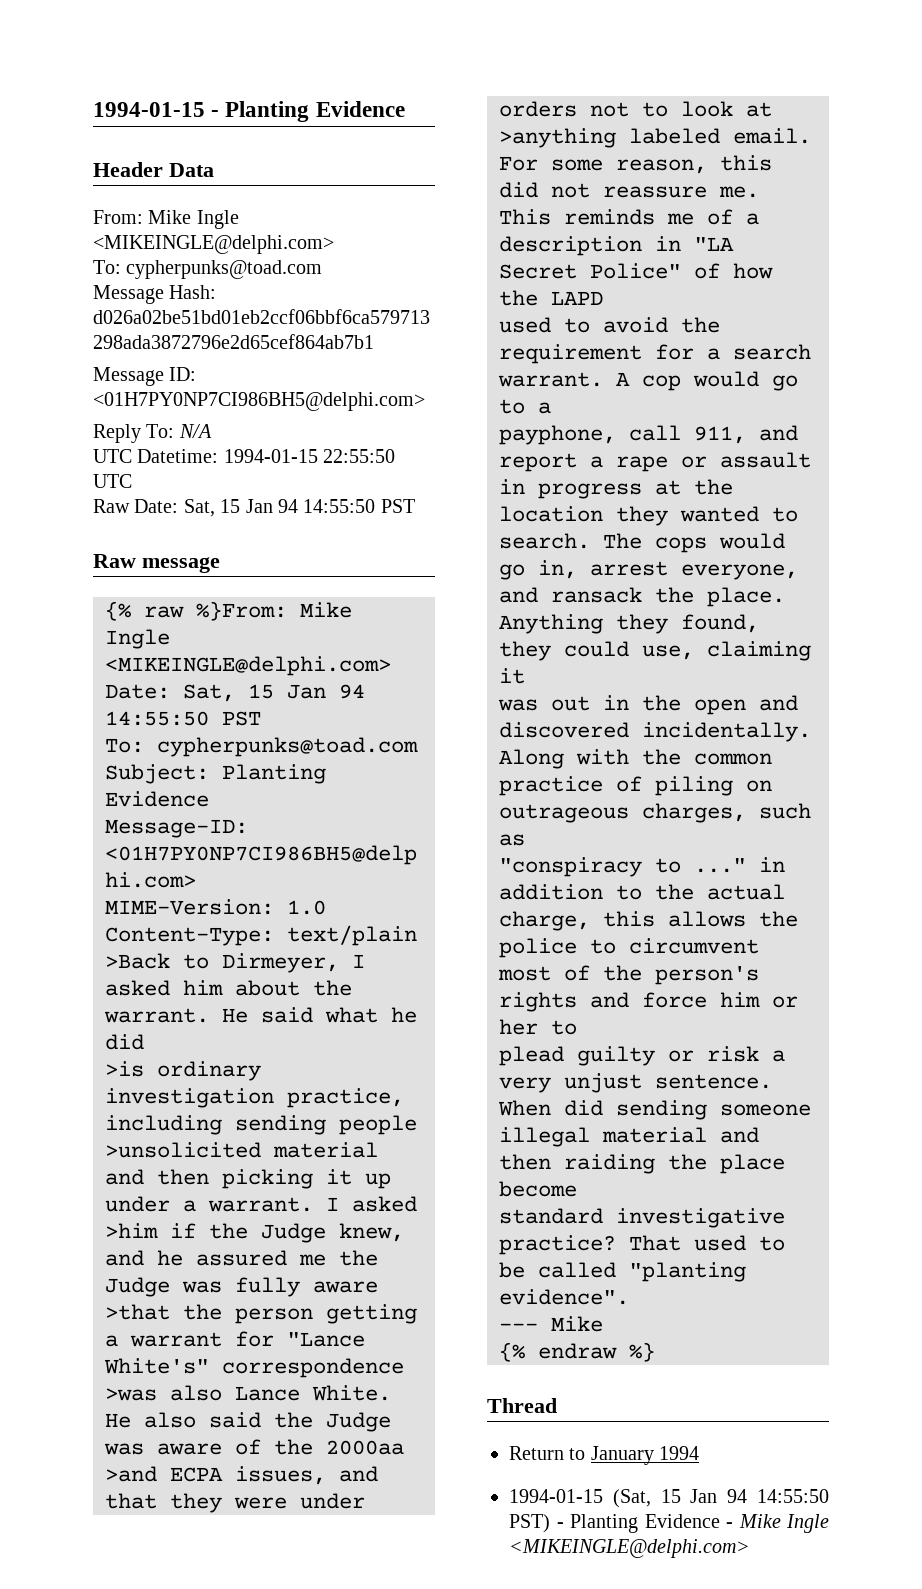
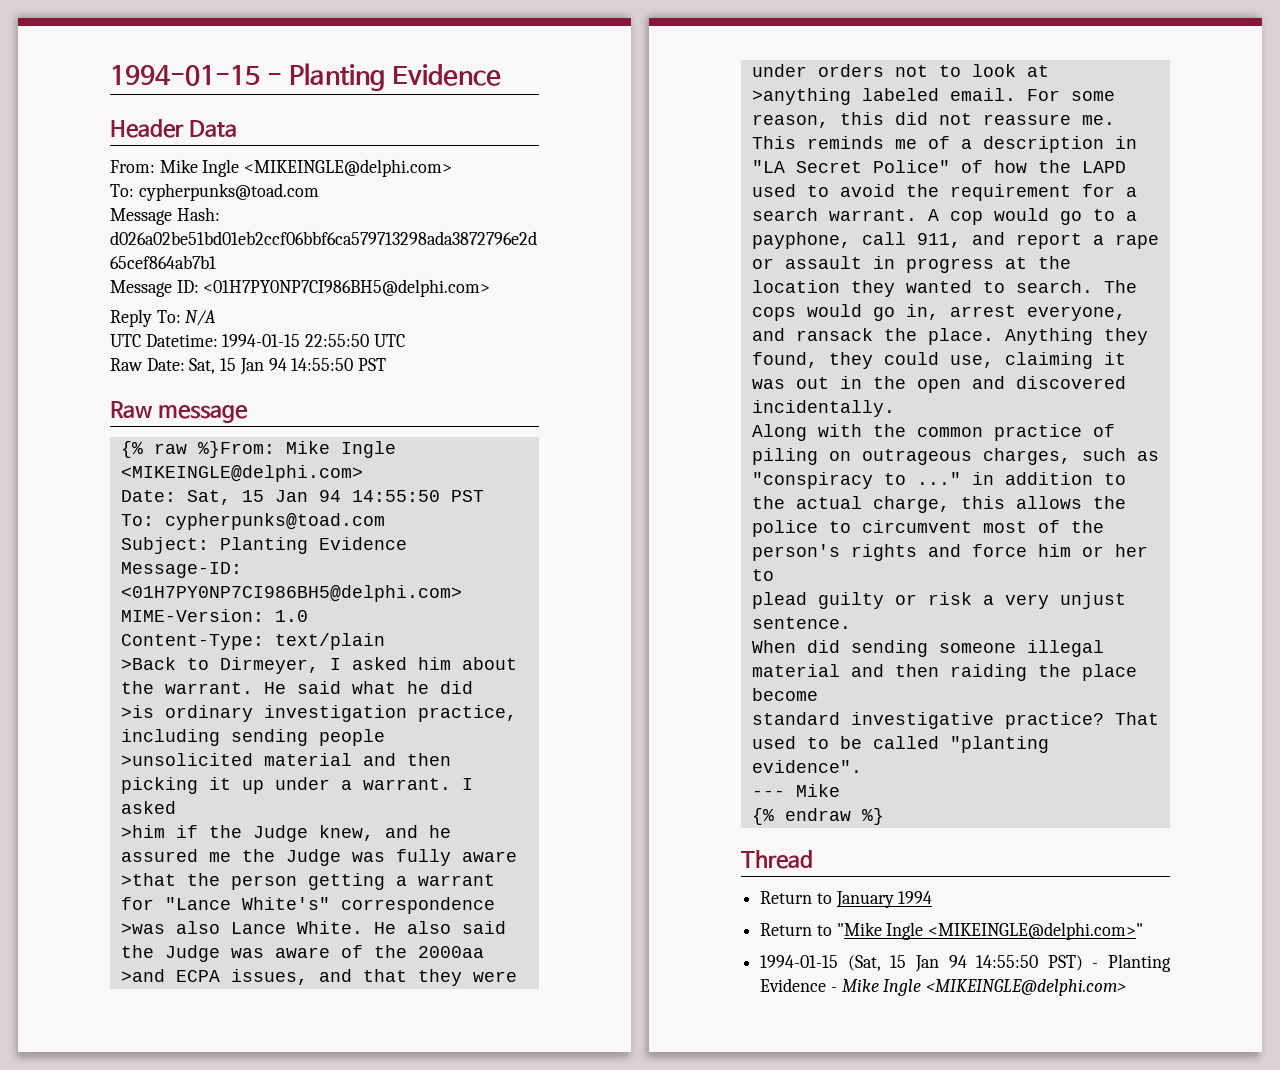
+ Return to "Mike Ingle <MIKEINGLE@delphi.com>"

